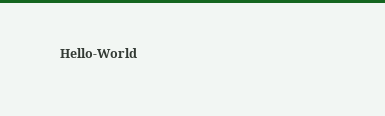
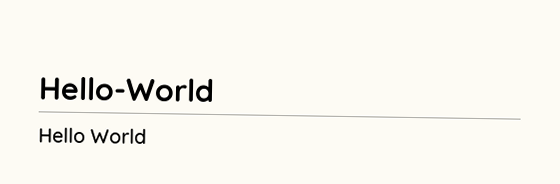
+ Hello World

